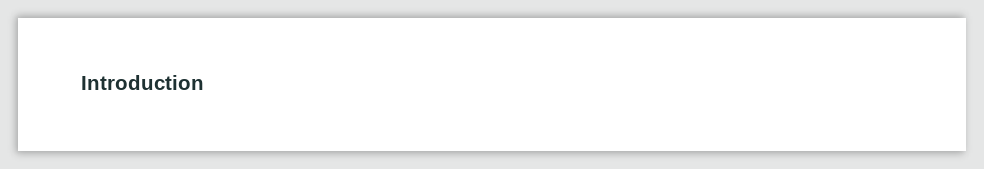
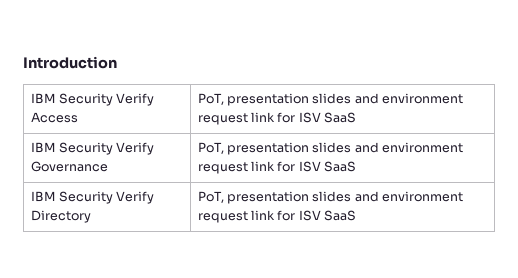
+ IBM Security Verify Access | PoT, presentation slides and environment request link for ISV SaaS
+ IBM Security Verify Governance | PoT, presentation slides and environment request link for ISV SaaS
+ IBM Security Verify Directory | PoT, presentation slides and environment request link for ISV SaaS

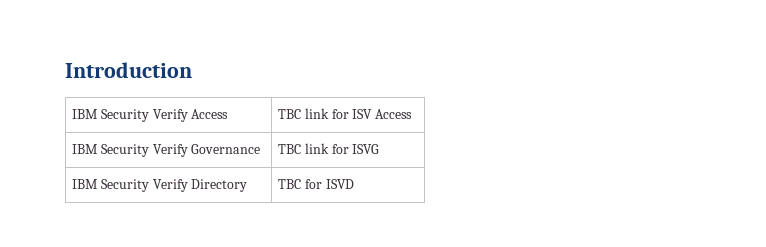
- IBM Security Verify Access | PoT, presentation slides and environment request link for ISV SaaS
+ IBM Security Verify Access | TBC link for ISV Access
- IBM Security Verify Governance | PoT, presentation slides and environment request link for ISV SaaS
- IBM Security Verify Directory | PoT, presentation slides and environment request link for ISV SaaS
+ IBM Security Verify Governance | TBC link for ISVG
+ IBM Security Verify Directory | TBC for ISVD

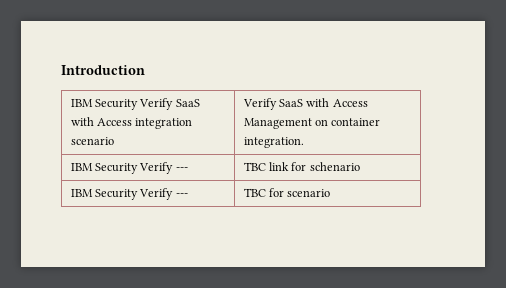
- IBM Security Verify Access | TBC link for ISV Access
- IBM Security Verify Governance | TBC link for ISVG
- IBM Security Verify Directory | TBC for ISVD
+ IBM Security Verify SaaS with Access integration scenario | Verify SaaS with Access Management on container integration.
+ IBM Security Verify --- | TBC link for schenario
+ IBM Security Verify --- | TBC for scenario

